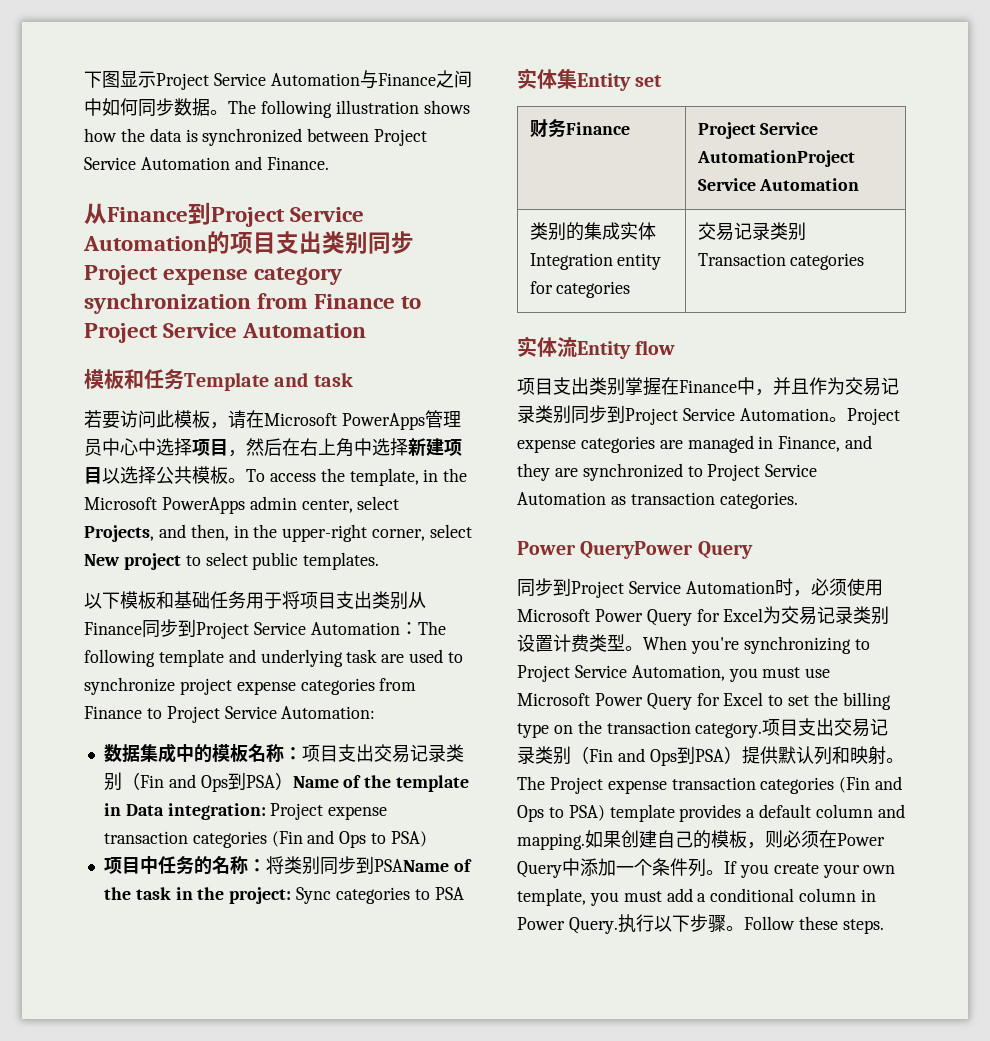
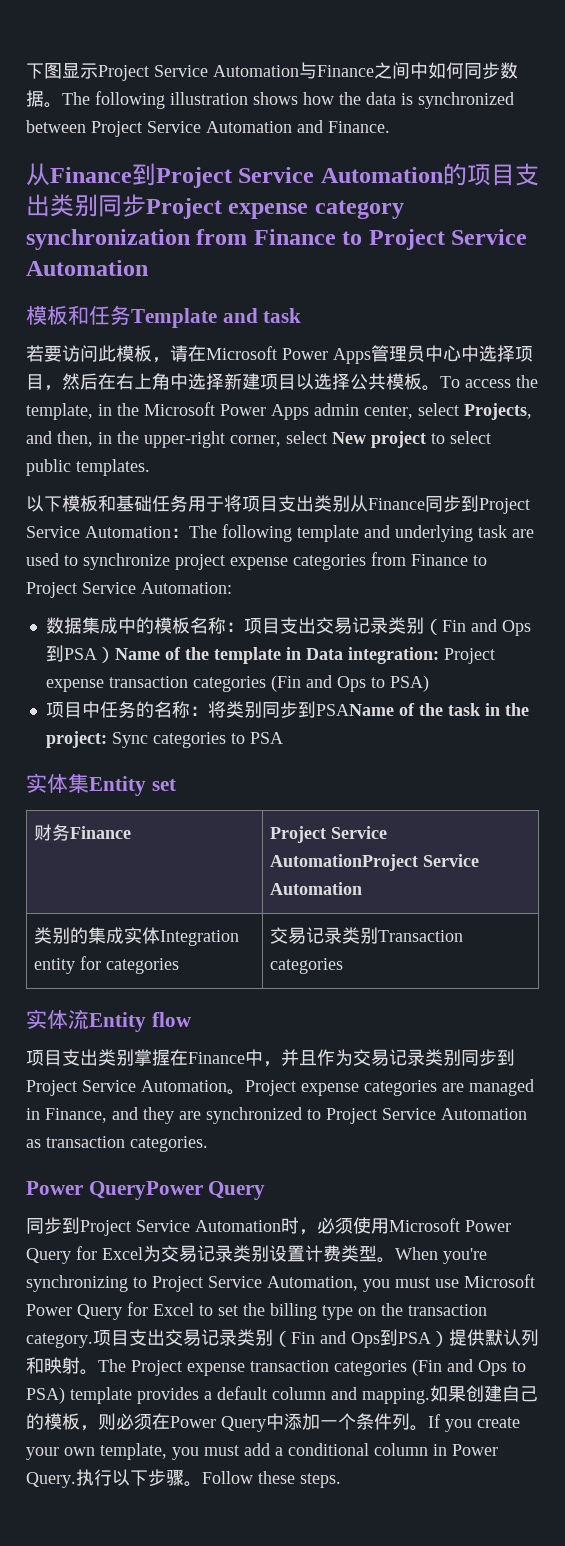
- 若要访问此模板，请在Microsoft PowerApps管理员中心中选择项目，然后在右上角中选择新建项目以选择公共模板。
+ 若要访问此模板，请在Microsoft Power Apps管理员中心中选择项目，然后在右上角中选择新建项目以选择公共模板。
- To access the template, in the Microsoft PowerApps admin center, select Projects, and then, in the upper-right corner, select New project to select public templates.
+ To access the template, in the Microsoft Power Apps admin center, select Projects, and then, in the upper-right corner, select New project to select public templates.

